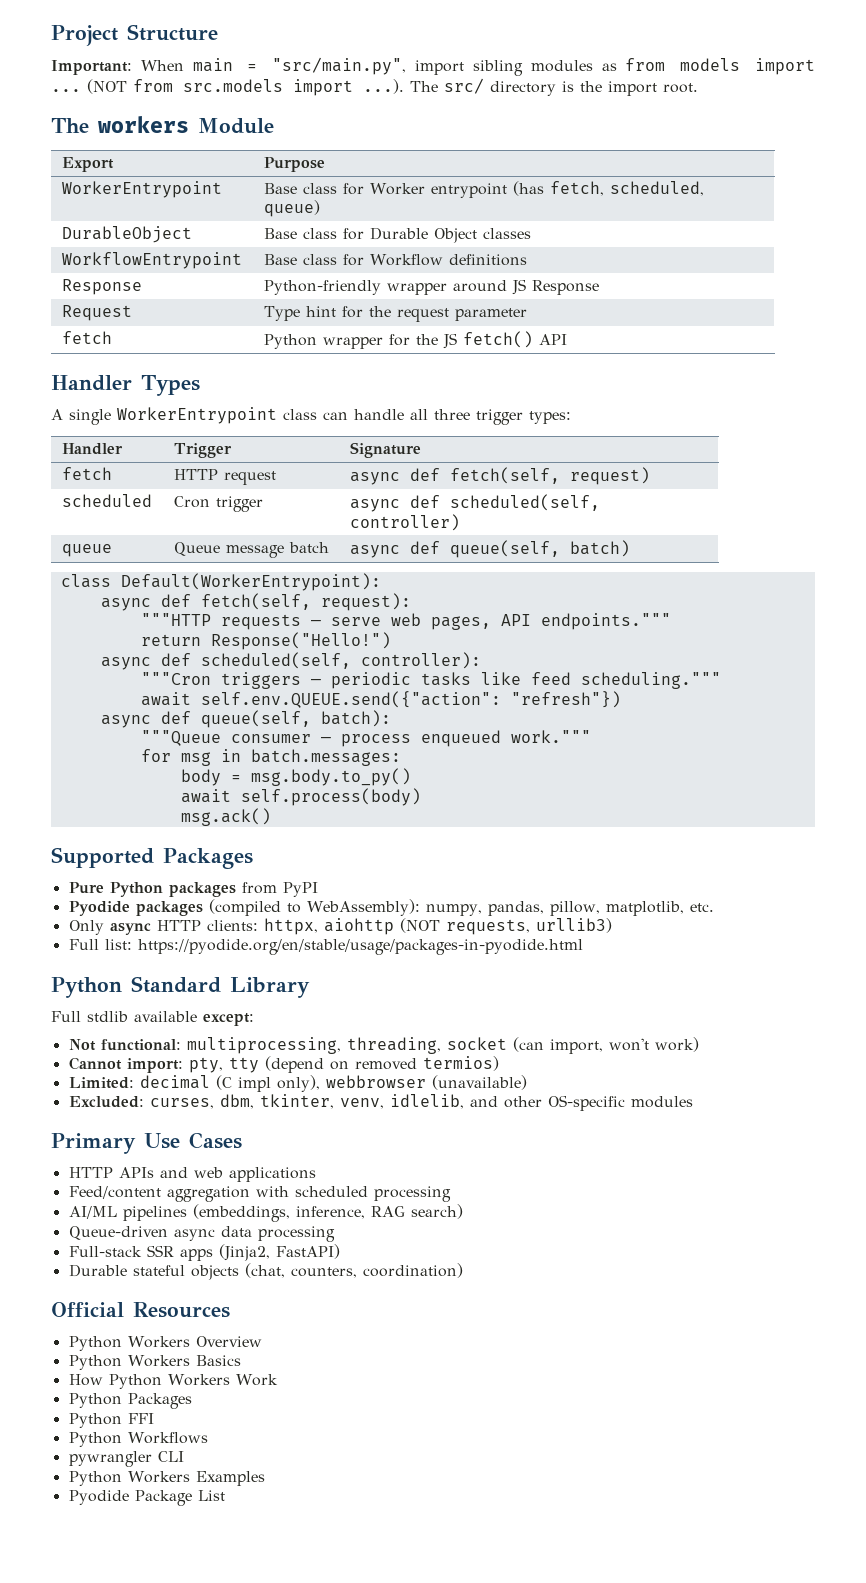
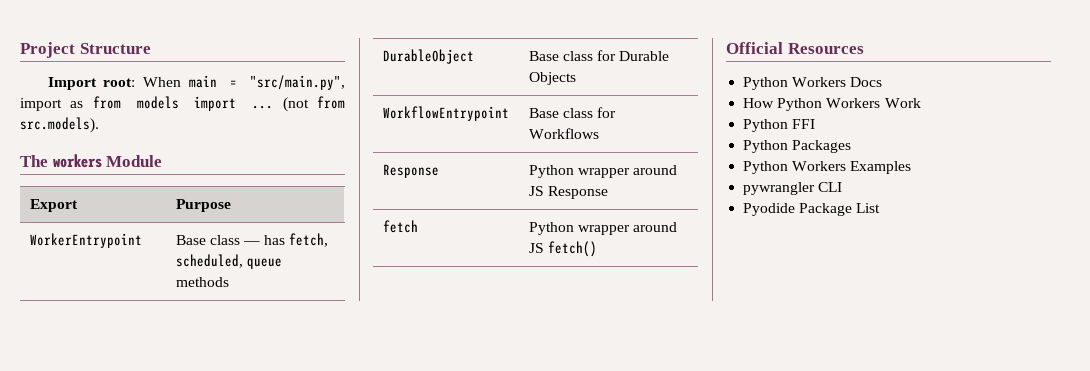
- Important: When main = "src/main.py", import sibling modules as from models import ...
+ Import root: When main = "src/main.py", import as from models import ...
- (NOT from src.models import ...). The src/ directory is the import root.
+ (not from src.models).
- WorkerEntrypoint | Base class for Worker entrypoint (has fetch, scheduled, queue)
+ WorkerEntrypoint | Base class — has fetch, scheduled, queue methods
- DurableObject | Base class for Durable Object classes
+ DurableObject | Base class for Durable Objects
- WorkflowEntrypoint | Base class for Workflow definitions
+ WorkflowEntrypoint | Base class for Workflows
- Response | Python-friendly wrapper around JS Response
+ Response | Python wrapper around JS Response
- Request | Type hint for the request parameter
- fetch | Python wrapper for the JS fetch() API
- Handler Types
- A single WorkerEntrypoint class can handle all three trigger types:
- Handler | Trigger | Signature
- fetch | HTTP request | async def fetch(self, request)
- scheduled | Cron trigger | async def scheduled(self, controller)
- queue | Queue message batch | async def queue(self, batch)
- class Default(WorkerEntrypoint):
- async def fetch(self, request):
- """HTTP requests — serve web pages, API endpoints."""
- return Response("Hello!")
- async def scheduled(self, controller):
- """Cron triggers — periodic tasks like feed scheduling."""
- await self.env.QUEUE.send({"action": "refresh"})
- async def queue(self, batch):
- """Queue consumer — process enqueued work."""
- for msg in batch.messages:
- body = msg.body.to_py()
- await self.process(body)
- msg.ack()
- Supported Packages
- Pure Python packages from PyPI
- Pyodide packages (compiled to WebAssembly): numpy, pandas, pillow, matplotlib, etc.
- Only async HTTP clients: httpx, aiohttp (NOT requests, urllib3)
- Full list: https://pyodide.org/en/stable/usage/packages-in-pyodide.html
- Python Standard Library
- Full stdlib available except:
- Not functional: multiprocessing, threading, socket (can import, won't work)
- Cannot import: pty, tty (depend on removed termios)
- Limited: decimal (C impl only), webbrowser (unavailable)
- Excluded: curses, dbm, tkinter, venv, idlelib, and other OS-specific modules
- Primary Use Cases
- HTTP APIs and web applications
- Feed/content aggregation with scheduled processing
- AI/ML pipelines (embeddings, inference, RAG search)
- Queue-driven async data processing
- Full-stack SSR apps (Jinja2, FastAPI)
- Durable stateful objects (chat, counters, coordination)
+ fetch | Python wrapper around JS fetch()
- Python Workers Overview
- Python Workers Basics
+ Python Workers Docs
- Python Packages
- Python Workflows
- pywrangler CLI
+ Python Packages
+ pywrangler CLI

